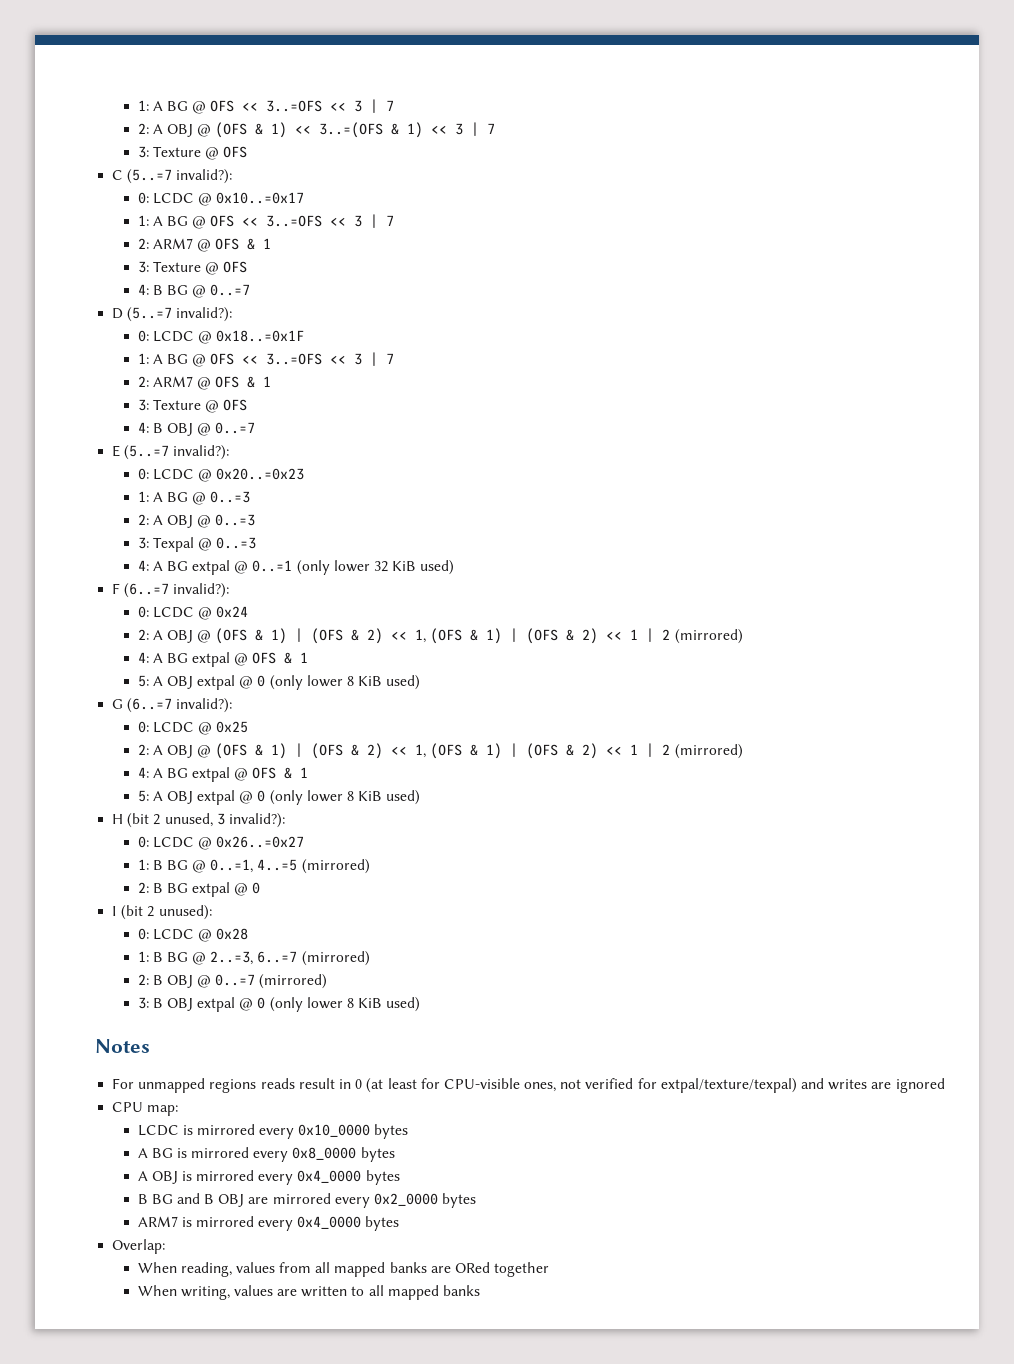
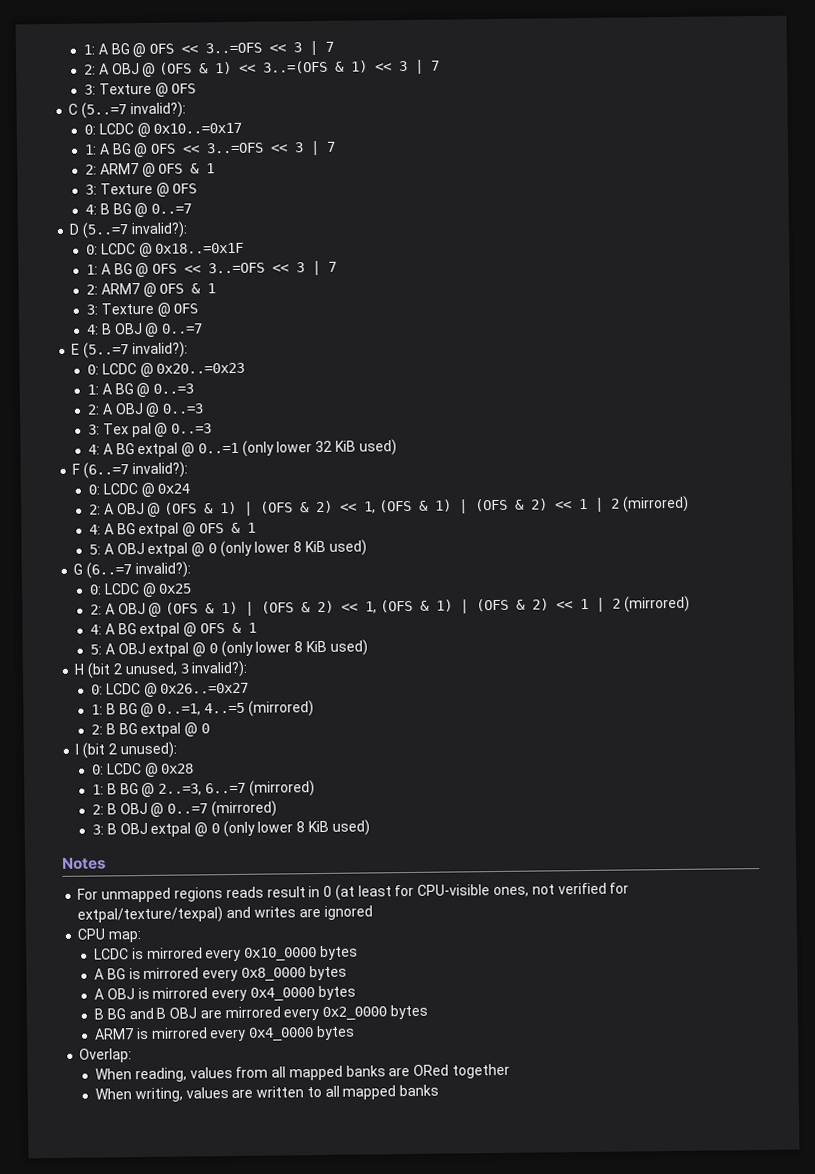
- 3: Texpal @ 0..=3
+ 3: Tex pal @ 0..=3

